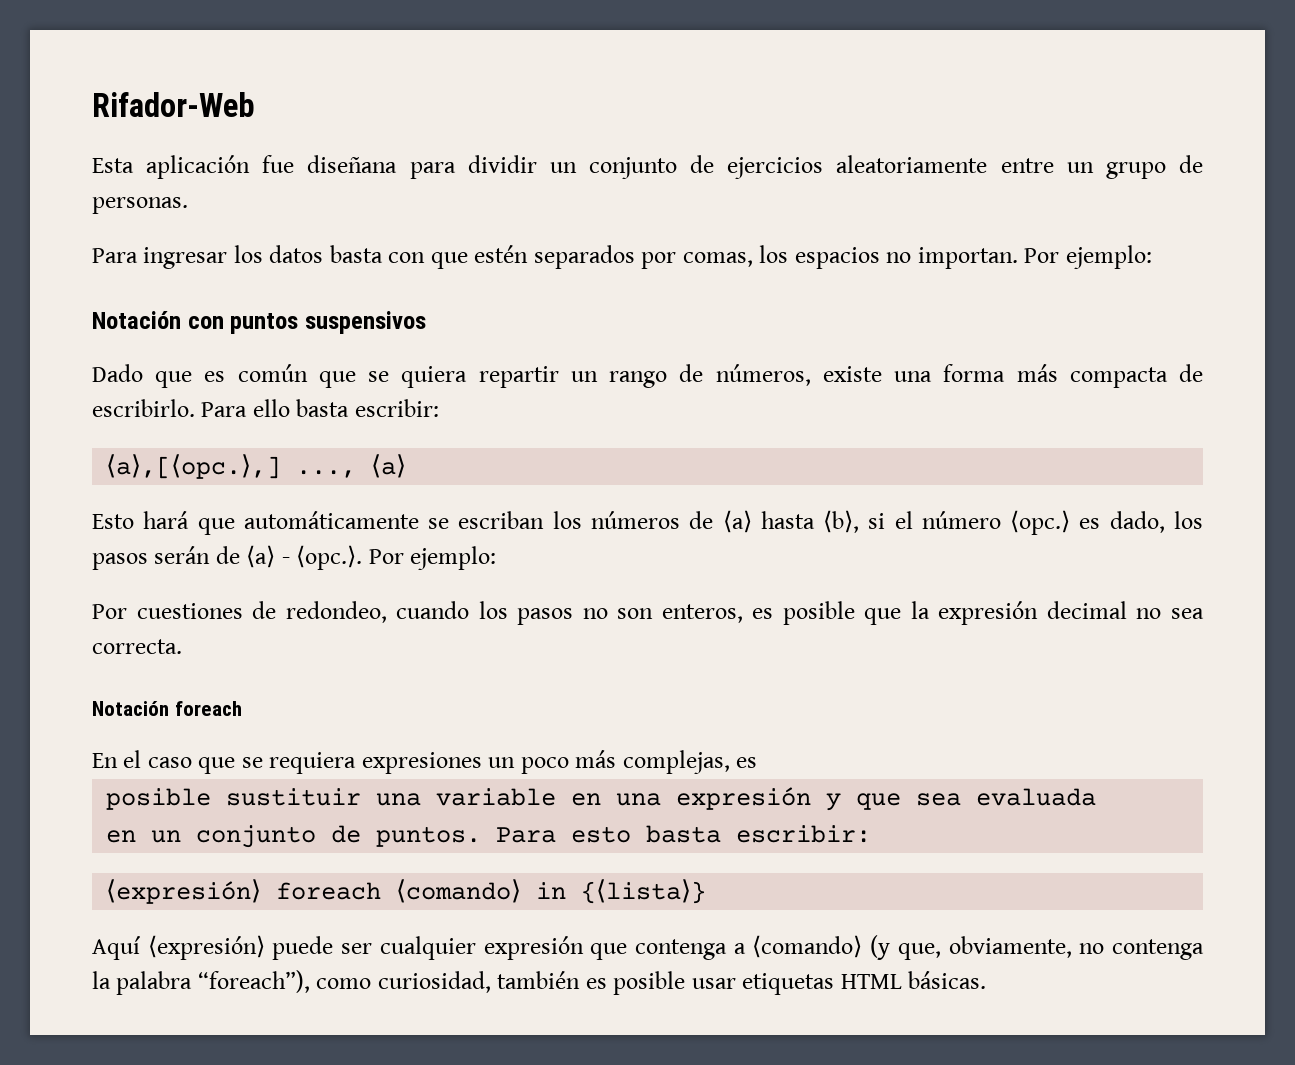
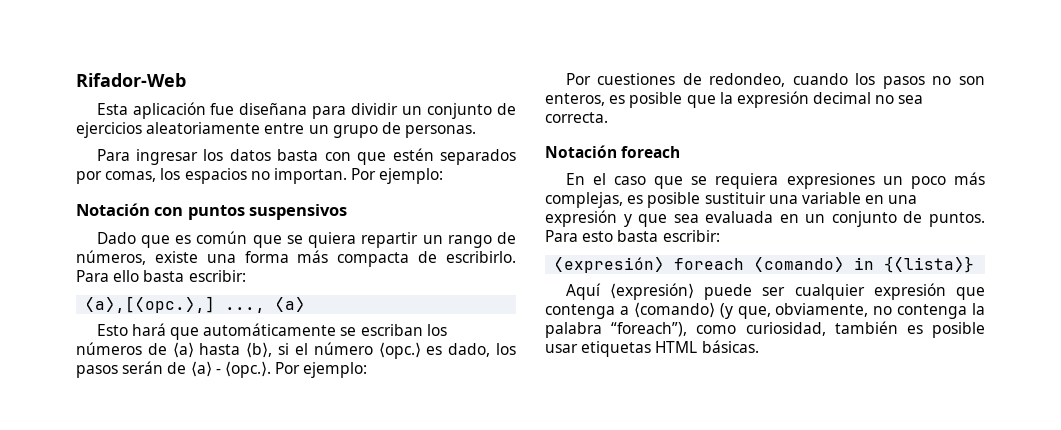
- En el caso que se requiera expresiones un poco más complejas, es
- posible sustituir una variable en una expresión y que sea evaluada
- en un conjunto de puntos.
+ En el caso que se requiera expresiones un poco más complejas, es posible sustituir una variable en una expresión y que sea evaluada en un conjunto de puntos.

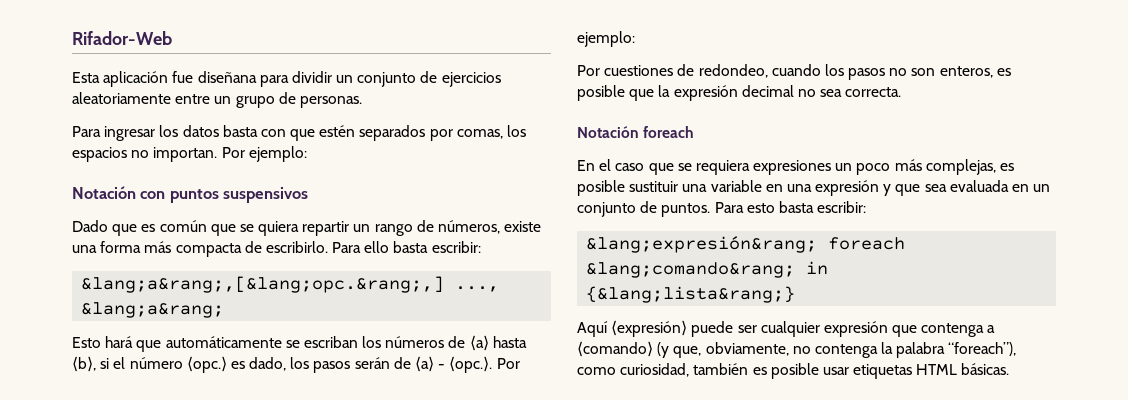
- ⟨a⟩,[⟨opc.⟩,] ..., ⟨a⟩
+ &lang;a&rang;,[&lang;opc.&rang;,] ..., &lang;a&rang;
- ⟨expresión⟩ foreach ⟨comando⟩ in {⟨lista⟩}
+ &lang;expresión&rang; foreach &lang;comando&rang; in {&lang;lista&rang;}

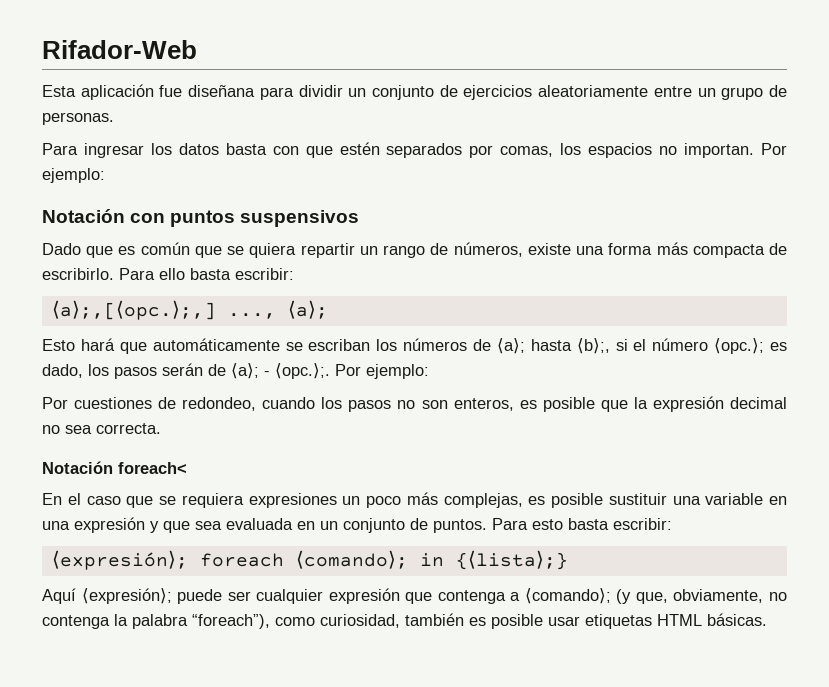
- &lang;a&rang;,[&lang;opc.&rang;,] ..., &lang;a&rang;
+ ⟨a⟩;,[⟨opc.⟩;,] ..., ⟨a⟩;
- Esto hará que automáticamente se escriban los números de ⟨a⟩ hasta ⟨b⟩, si el número ⟨opc.⟩ es dado, los pasos serán de ⟨a⟩ - ⟨opc.⟩. Por ejemplo:
+ Esto hará que automáticamente se escriban los números de ⟨a⟩; hasta ⟨b⟩;, si el número ⟨opc.⟩; es dado, los pasos serán de ⟨a⟩; - ⟨opc.⟩;. Por ejemplo:
- Notación foreach
+ Notación foreach<
- &lang;expresión&rang; foreach &lang;comando&rang; in {&lang;lista&rang;}
+ ⟨expresión⟩; foreach ⟨comando⟩; in {⟨lista⟩;}
- Aquí ⟨expresión⟩ puede ser cualquier expresión que contenga a ⟨comando⟩ (y que, obviamente, no contenga la palabra “foreach”), como curiosidad, también es posible usar etiquetas HTML básicas.
+ Aquí ⟨expresión⟩; puede ser cualquier expresión que contenga a ⟨comando⟩; (y que, obviamente, no contenga la palabra “foreach”), como curiosidad, también es posible usar etiquetas HTML básicas.

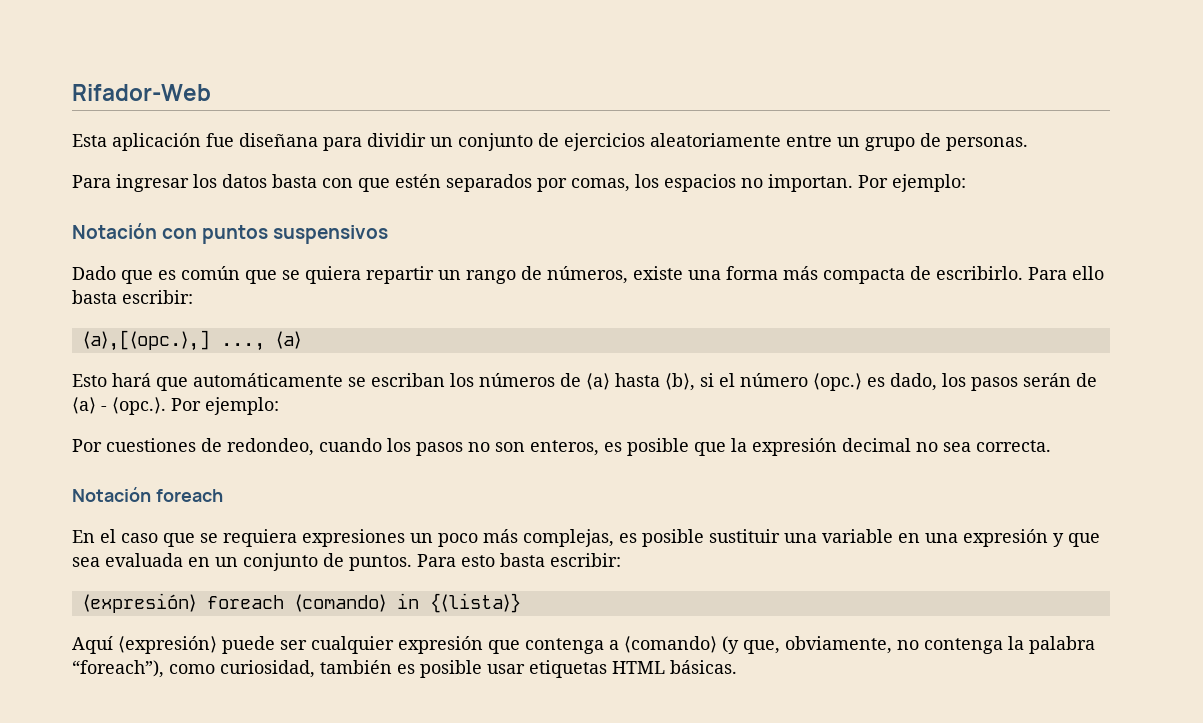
- ⟨a⟩;,[⟨opc.⟩;,] ..., ⟨a⟩;
+ ⟨a⟩,[⟨opc.⟩,] ..., ⟨a⟩
- Esto hará que automáticamente se escriban los números de ⟨a⟩; hasta ⟨b⟩;, si el número ⟨opc.⟩; es dado, los pasos serán de ⟨a⟩; - ⟨opc.⟩;. Por ejemplo:
+ Esto hará que automáticamente se escriban los números de ⟨a⟩ hasta ⟨b⟩, si el número ⟨opc.⟩ es dado, los pasos serán de ⟨a⟩ - ⟨opc.⟩. Por ejemplo:
- Notación foreach<
+ Notación foreach
- ⟨expresión⟩; foreach ⟨comando⟩; in {⟨lista⟩;}
+ ⟨expresión⟩ foreach ⟨comando⟩ in {⟨lista⟩}
- Aquí ⟨expresión⟩; puede ser cualquier expresión que contenga a ⟨comando⟩; (y que, obviamente, no contenga la palabra “foreach”), como curiosidad, también es posible usar etiquetas HTML básicas.
+ Aquí ⟨expresión⟩ puede ser cualquier expresión que contenga a ⟨comando⟩ (y que, obviamente, no contenga la palabra “foreach”), como curiosidad, también es posible usar etiquetas HTML básicas.

